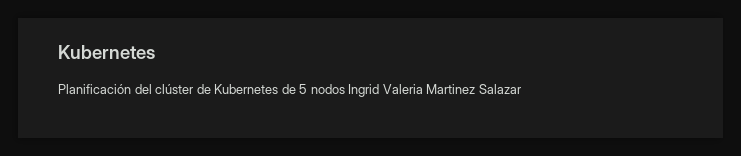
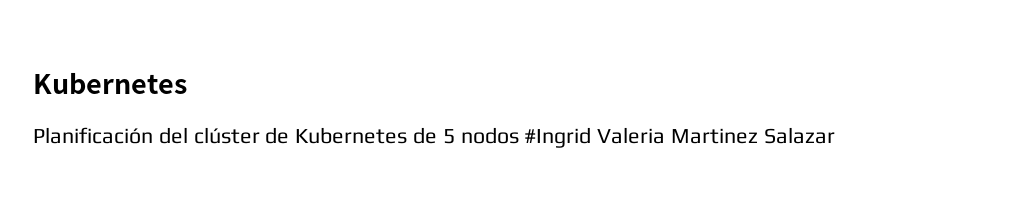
- Planificación del clúster de Kubernetes de 5 nodos Ingrid Valeria Martinez Salazar
+ Planificación del clúster de Kubernetes de 5 nodos #Ingrid Valeria Martinez Salazar

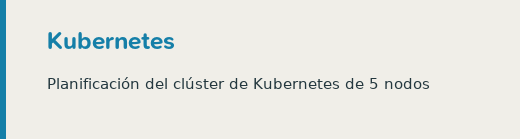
- Planificación del clúster de Kubernetes de 5 nodos #Ingrid Valeria Martinez Salazar
+ Planificación del clúster de Kubernetes de 5 nodos

